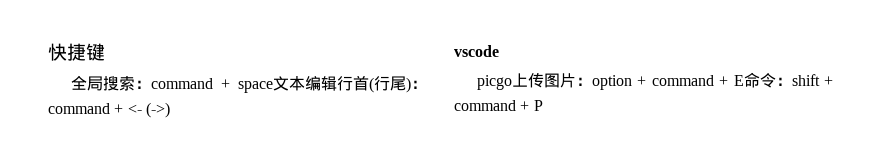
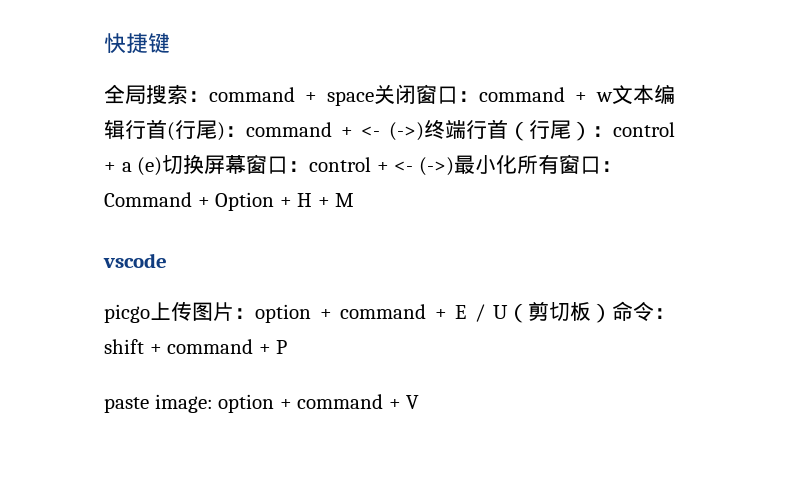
- 全局搜索：command + space文本编辑行首(行尾)：command + <- (->)
+ 全局搜索：command + space关闭窗口：command + w文本编辑行首(行尾)：command + <- (->)终端行首（行尾）：control + a (e)切换屏幕窗口：control + <- (->)最小化所有窗口：Command + Option + H + M
- picgo上传图片：option + command + E命令：shift + command + P
+ picgo上传图片：option + command + E / U（剪切板）命令：shift + command + P
+ paste image: option + command + V

